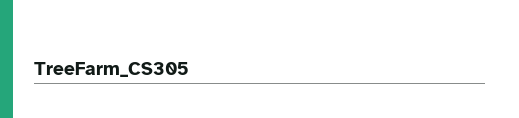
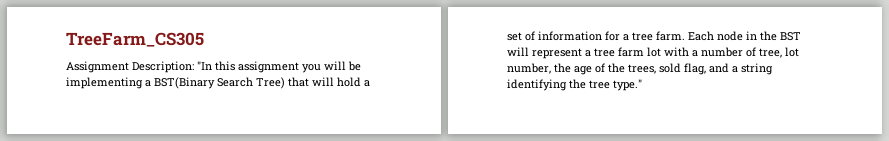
+ Assignment Description: "In this assignment you will be implementing a BST(Binary Search Tree) that will hold a set of information for a tree farm. Each node in the BST will represent a tree farm lot with a number of tree, lot number, the age of the trees, sold flag, and a string identifying the tree type."

